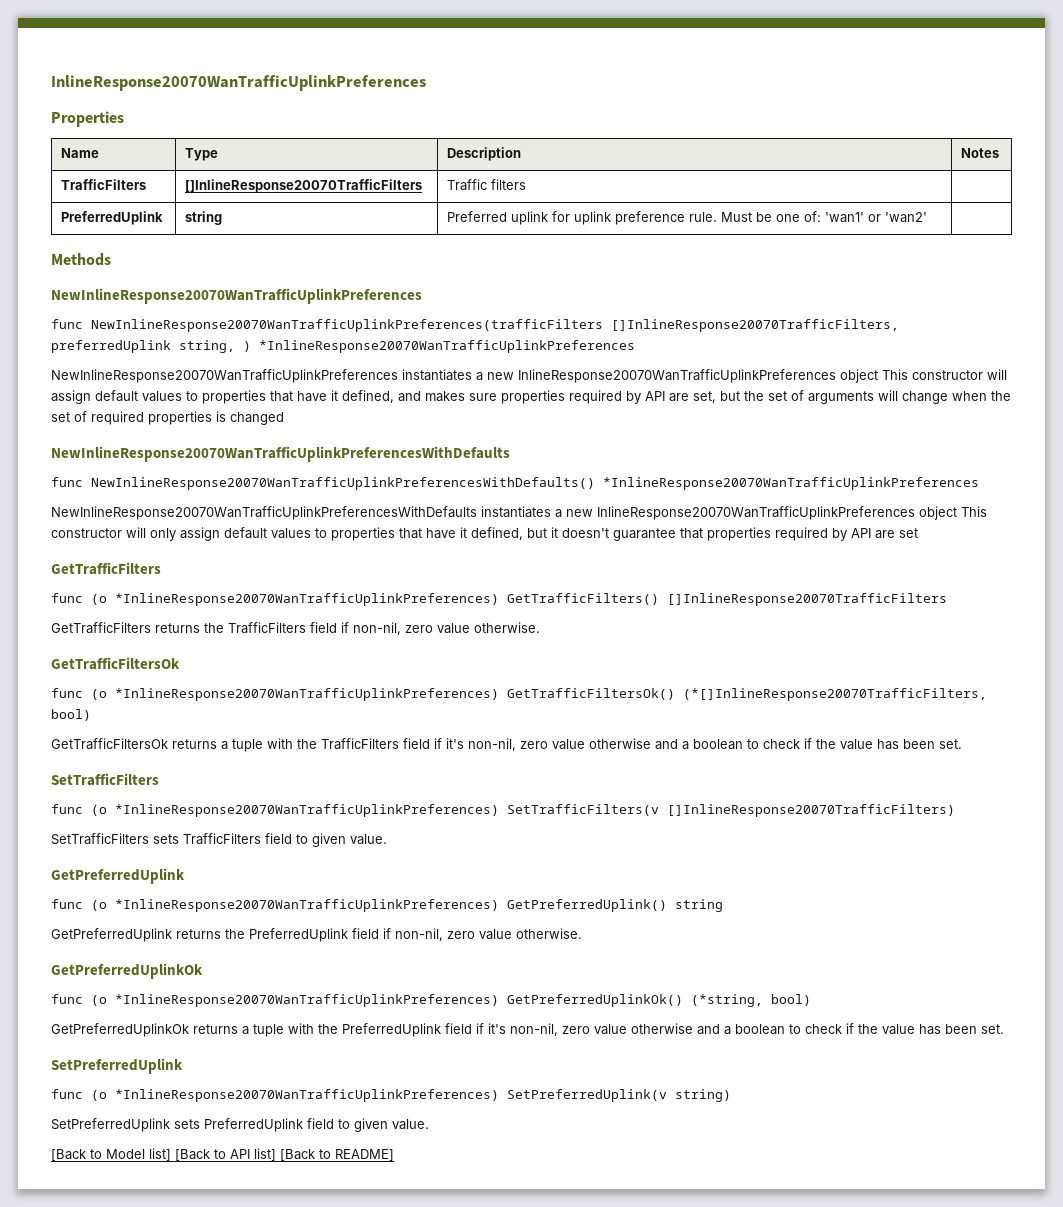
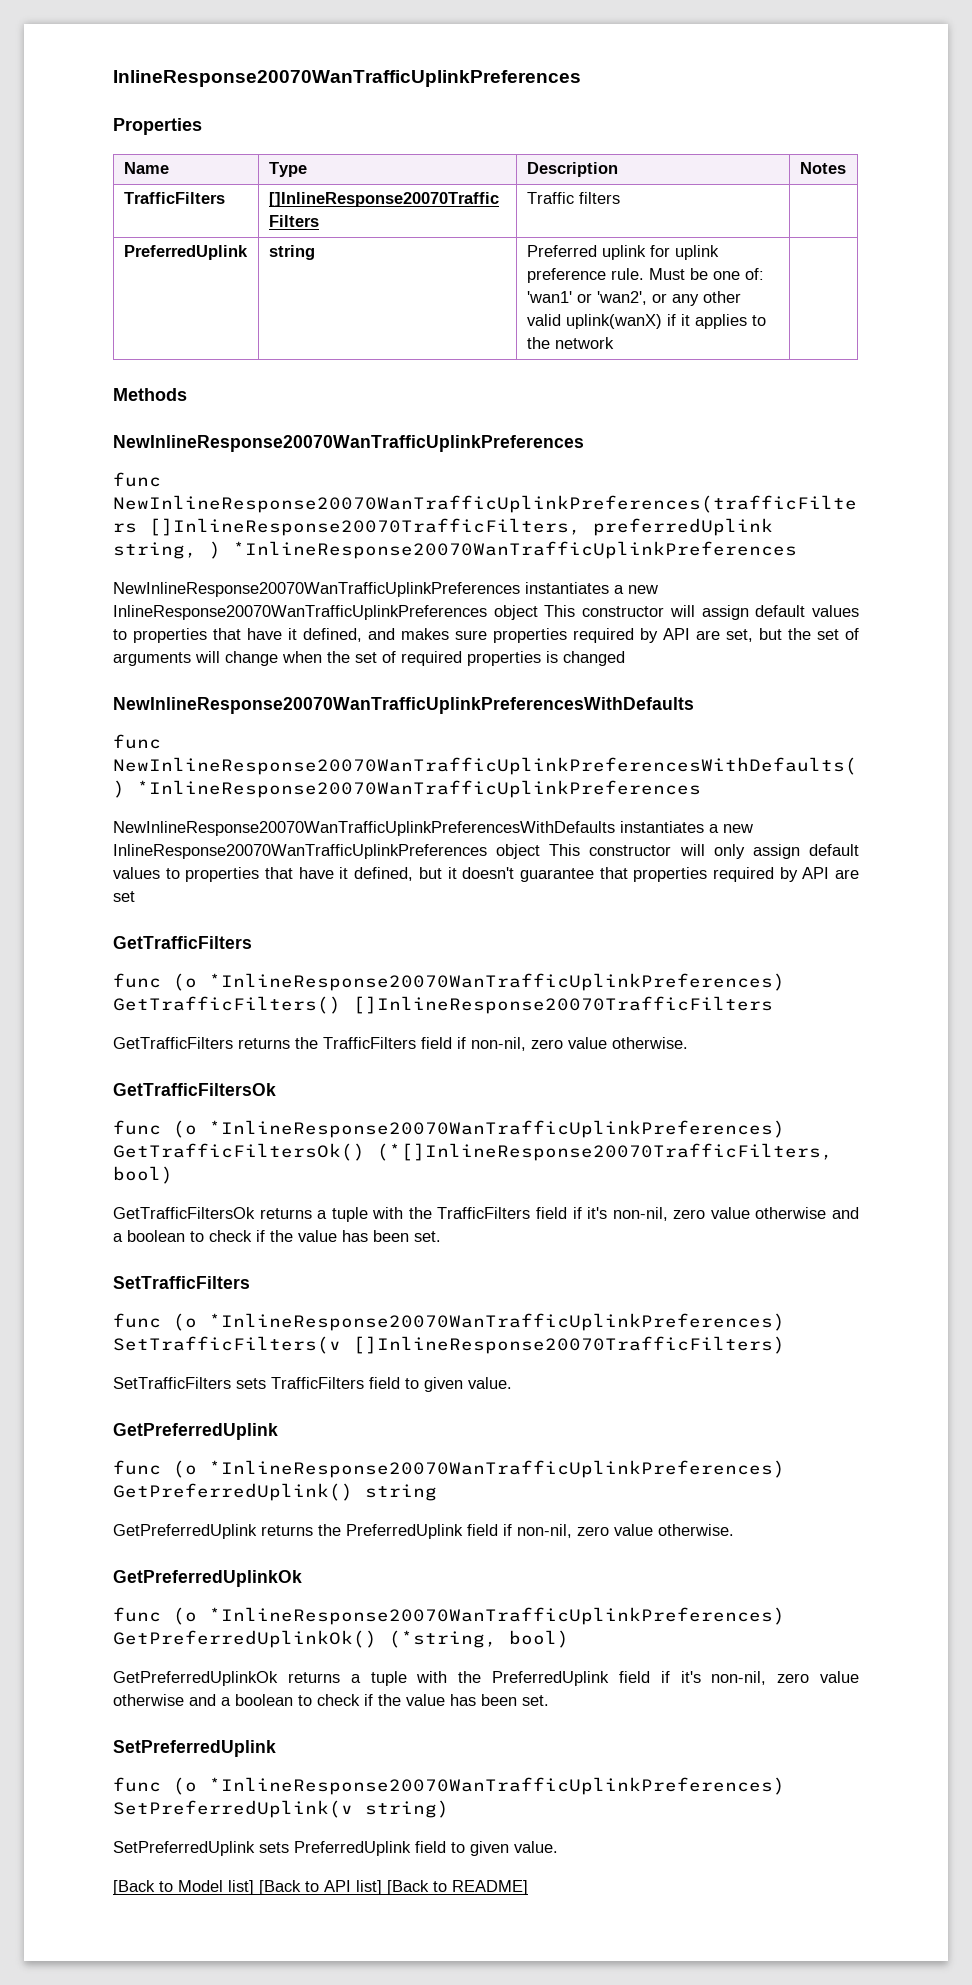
- PreferredUplink | string | Preferred uplink for uplink preference rule. Must be one of: 'wan1' or 'wan2' |
+ PreferredUplink | string | Preferred uplink for uplink preference rule. Must be one of: 'wan1' or 'wan2', or any other valid uplink(wanX) if it applies to the network |

